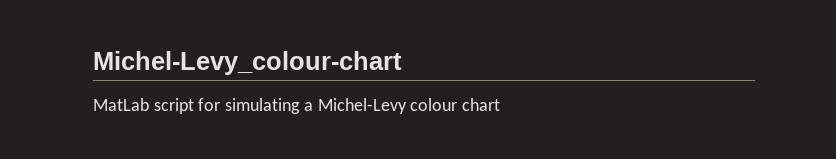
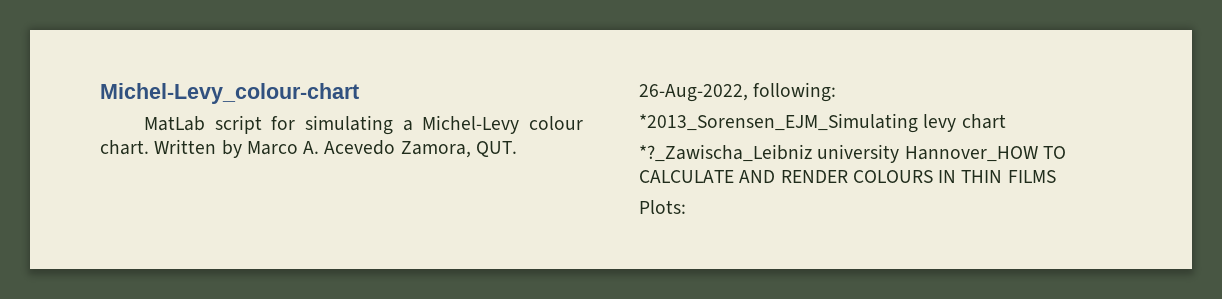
- MatLab script for simulating a Michel-Levy colour chart
+ MatLab script for simulating a Michel-Levy colour chart. Written by Marco A. Acevedo Zamora, QUT. 26-Aug-2022, following:
+ *2013_Sorensen_EJM_Simulating levy chart
+ *?_Zawischa_Leibniz university Hannover_HOW TO CALCULATE AND RENDER COLOURS IN THIN FILMS
+ Plots:

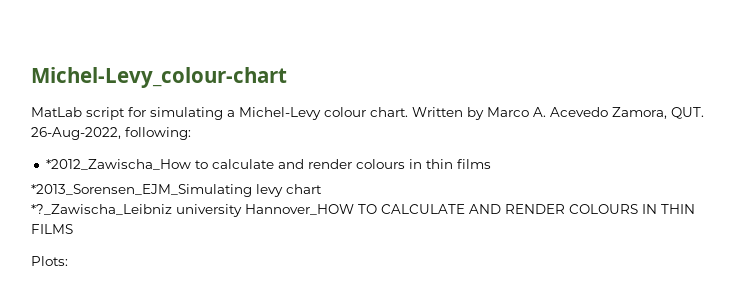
+ *2012_Zawischa_How to calculate and render colours in thin films

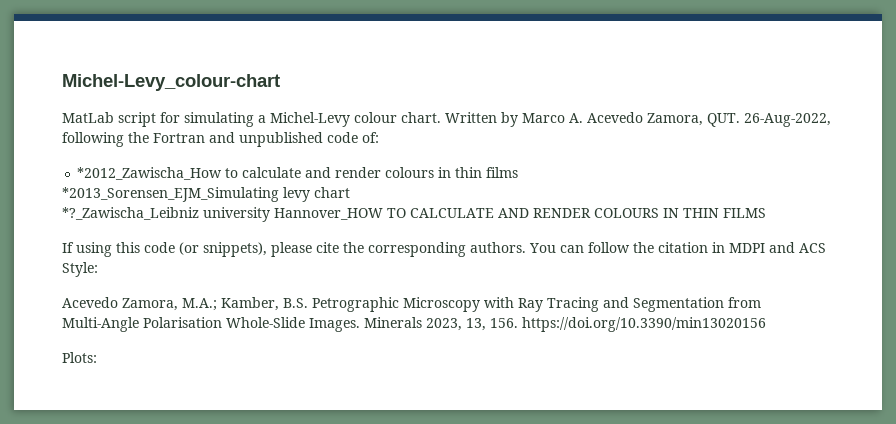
- Written by Marco A. Acevedo Zamora, QUT. 26-Aug-2022, following:
+ Written by Marco A. Acevedo Zamora, QUT. 26-Aug-2022, following the Fortran and unpublished code of:
+ If using this code (or snippets), please cite the corresponding authors. You can follow the citation in MDPI and ACS Style:
+ Acevedo Zamora, M.A.; Kamber, B.S. Petrographic Microscopy with Ray Tracing and Segmentation from Multi-Angle Polarisation Whole-Slide Images. Minerals 2023, 13, 156. https://doi.org/10.3390/min13020156

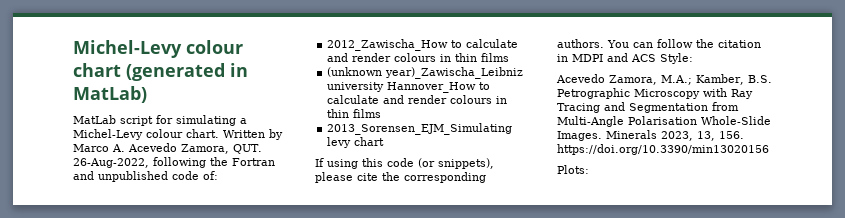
- Michel-Levy_colour-chart
+ Michel-Levy colour chart (generated in MatLab)
- *2012_Zawischa_How to calculate and render colours in thin films
- *2013_Sorensen_EJM_Simulating levy chart
- *?_Zawischa_Leibniz university Hannover_HOW TO CALCULATE AND RENDER COLOURS IN THIN FILMS
+ 2012_Zawischa_How to calculate and render colours in thin films
+ (unknown year)_Zawischa_Leibniz university Hannover_How to calculate and render colours in thin films
+ 2013_Sorensen_EJM_Simulating levy chart

